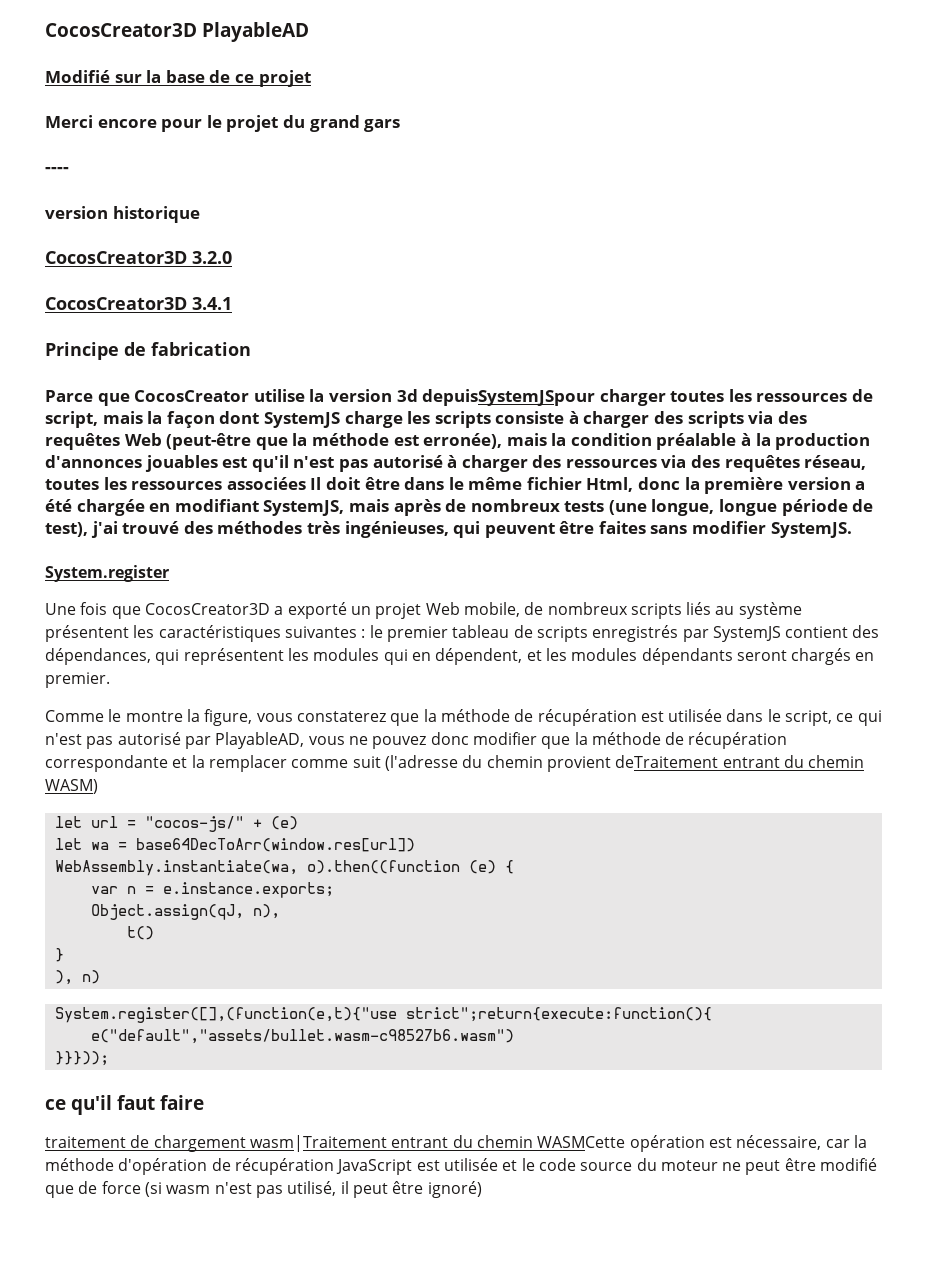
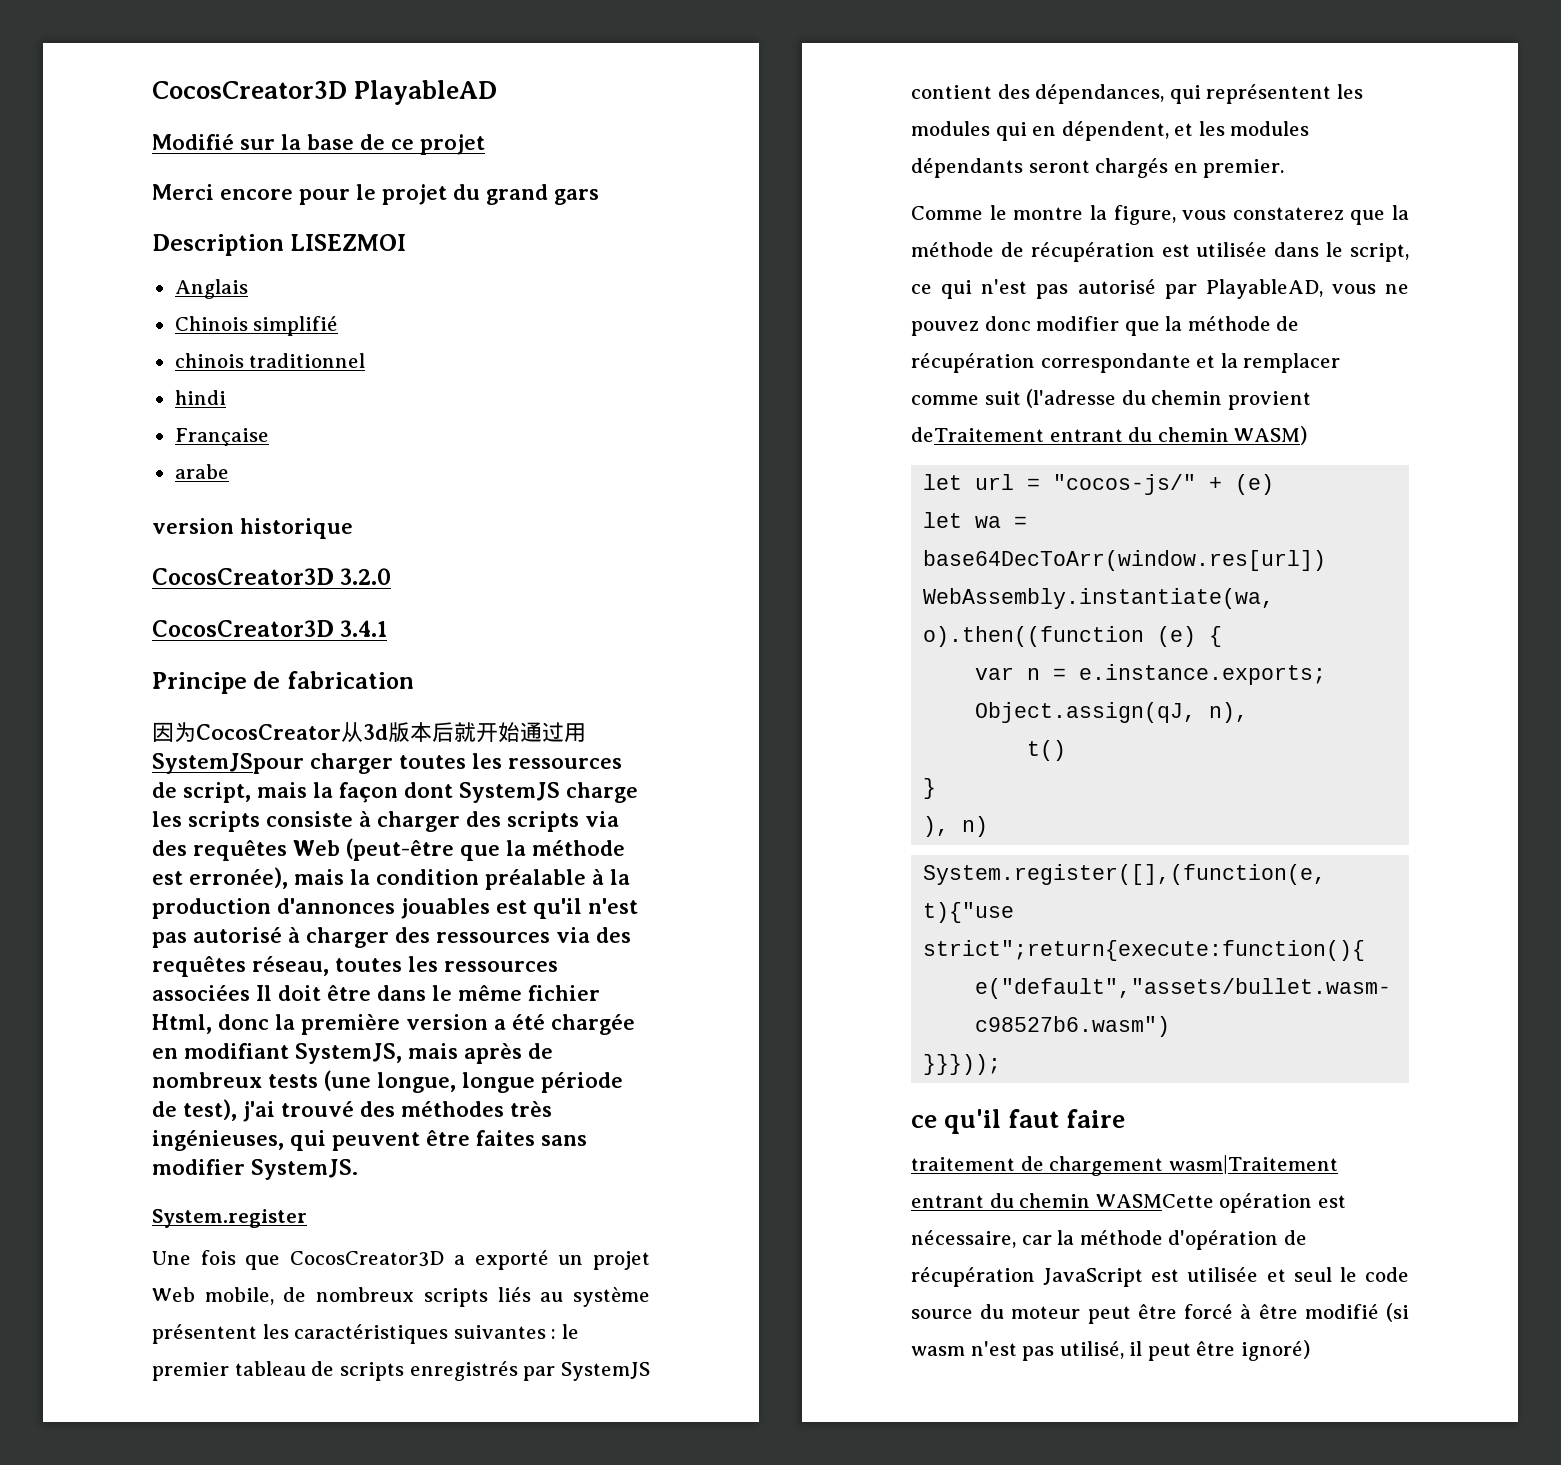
- ----
+ Description LISEZMOI
+ Anglais
+ Chinois simplifié
+ chinois traditionnel
+ hindi
+ Française
+ arabe
- Parce que CocosCreator utilise la version 3d depuisSystemJSpour charger toutes les ressources de script, mais la façon dont SystemJS charge les scripts consiste à charger des scripts via des requêtes Web (peut-être que la méthode est erronée), mais la condition préalable à la production d'annonces jouables est qu'il n'est pas autorisé à charger des ressources via des requêtes réseau, toutes les ressources associées Il doit être dans le même fichier Html, donc la première version a été chargée en modifiant SystemJS, mais après de nombreux tests (une longue, longue période de test), j'ai trouvé des méthodes très ingénieuses, qui peuvent être faites sans modifier SystemJS.
+ 因为CocosCreator从3d版本后就开始通过用SystemJSpour charger toutes les ressources de script, mais la façon dont SystemJS charge les scripts consiste à charger des scripts via des requêtes Web (peut-être que la méthode est erronée), mais la condition préalable à la production d'annonces jouables est qu'il n'est pas autorisé à charger des ressources via des requêtes réseau, toutes les ressources associées Il doit être dans le même fichier Html, donc la première version a été chargée en modifiant SystemJS, mais après de nombreux tests (une longue, longue période de test), j'ai trouvé des méthodes très ingénieuses, qui peuvent être faites sans modifier SystemJS.
- traitement de chargement wasm|Traitement entrant du chemin WASMCette opération est nécessaire, car la méthode d'opération de récupération JavaScript est utilisée et le code source du moteur ne peut être modifié que de force (si wasm n'est pas utilisé, il peut être ignoré)
+ traitement de chargement wasm|Traitement entrant du chemin WASMCette opération est nécessaire, car la méthode d'opération de récupération JavaScript est utilisée et seul le code source du moteur peut être forcé à être modifié (si wasm n'est pas utilisé, il peut être ignoré)

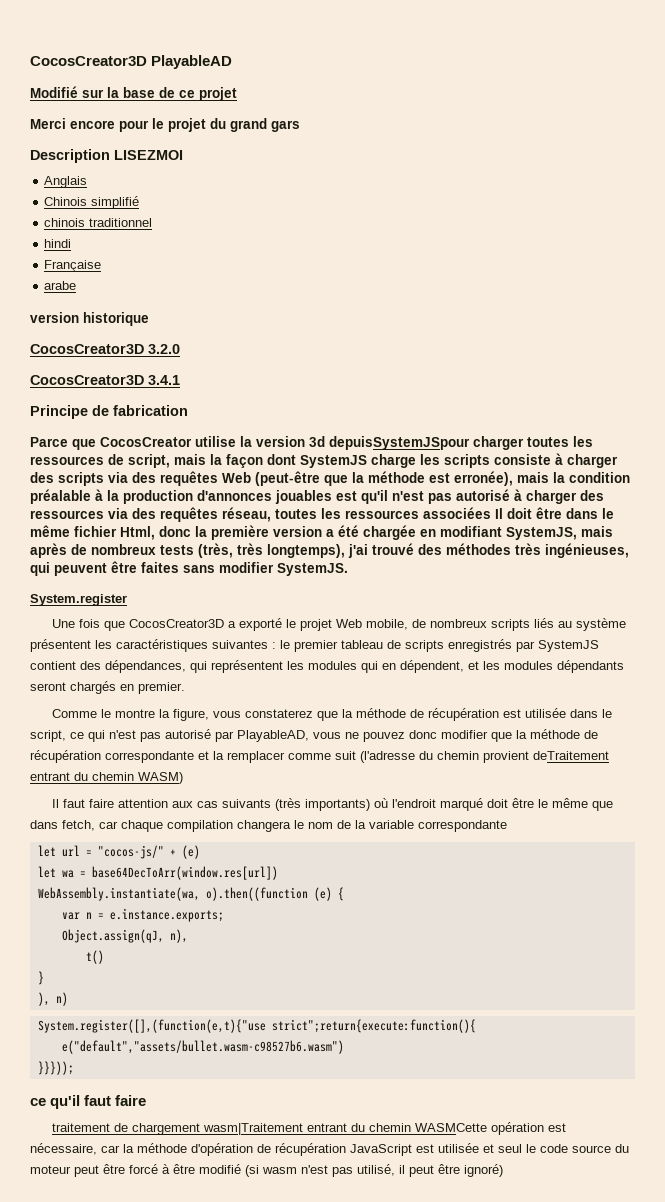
- 因为CocosCreator从3d版本后就开始通过用SystemJSpour charger toutes les ressources de script, mais la façon dont SystemJS charge les scripts consiste à charger des scripts via des requêtes Web (peut-être que la méthode est erronée), mais la condition préalable à la production d'annonces jouables est qu'il n'est pas autorisé à charger des ressources via des requêtes réseau, toutes les ressources associées Il doit être dans le même fichier Html, donc la première version a été chargée en modifiant SystemJS, mais après de nombreux tests (une longue, longue période de test), j'ai trouvé des méthodes très ingénieuses, qui peuvent être faites sans modifier SystemJS.
+ Parce que CocosCreator utilise la version 3d depuisSystemJSpour charger toutes les ressources de script, mais la façon dont SystemJS charge les scripts consiste à charger des scripts via des requêtes Web (peut-être que la méthode est erronée), mais la condition préalable à la production d'annonces jouables est qu'il n'est pas autorisé à charger des ressources via des requêtes réseau, toutes les ressources associées Il doit être dans le même fichier Html, donc la première version a été chargée en modifiant SystemJS, mais après de nombreux tests (très, très longtemps), j'ai trouvé des méthodes très ingénieuses, qui peuvent être faites sans modifier SystemJS.
- Une fois que CocosCreator3D a exporté un projet Web mobile, de nombreux scripts liés au système présentent les caractéristiques suivantes : le premier tableau de scripts enregistrés par SystemJS contient des dépendances, qui représentent les modules qui en dépendent, et les modules dépendants seront chargés en premier.
+ Une fois que CocosCreator3D a exporté le projet Web mobile, de nombreux scripts liés au système présentent les caractéristiques suivantes : le premier tableau de scripts enregistrés par SystemJS contient des dépendances, qui représentent les modules qui en dépendent, et les modules dépendants seront chargés en premier.
+ Il faut faire attention aux cas suivants (très importants) où l'endroit marqué doit être le même que dans fetch, car chaque compilation changera le nom de la variable correspondante

